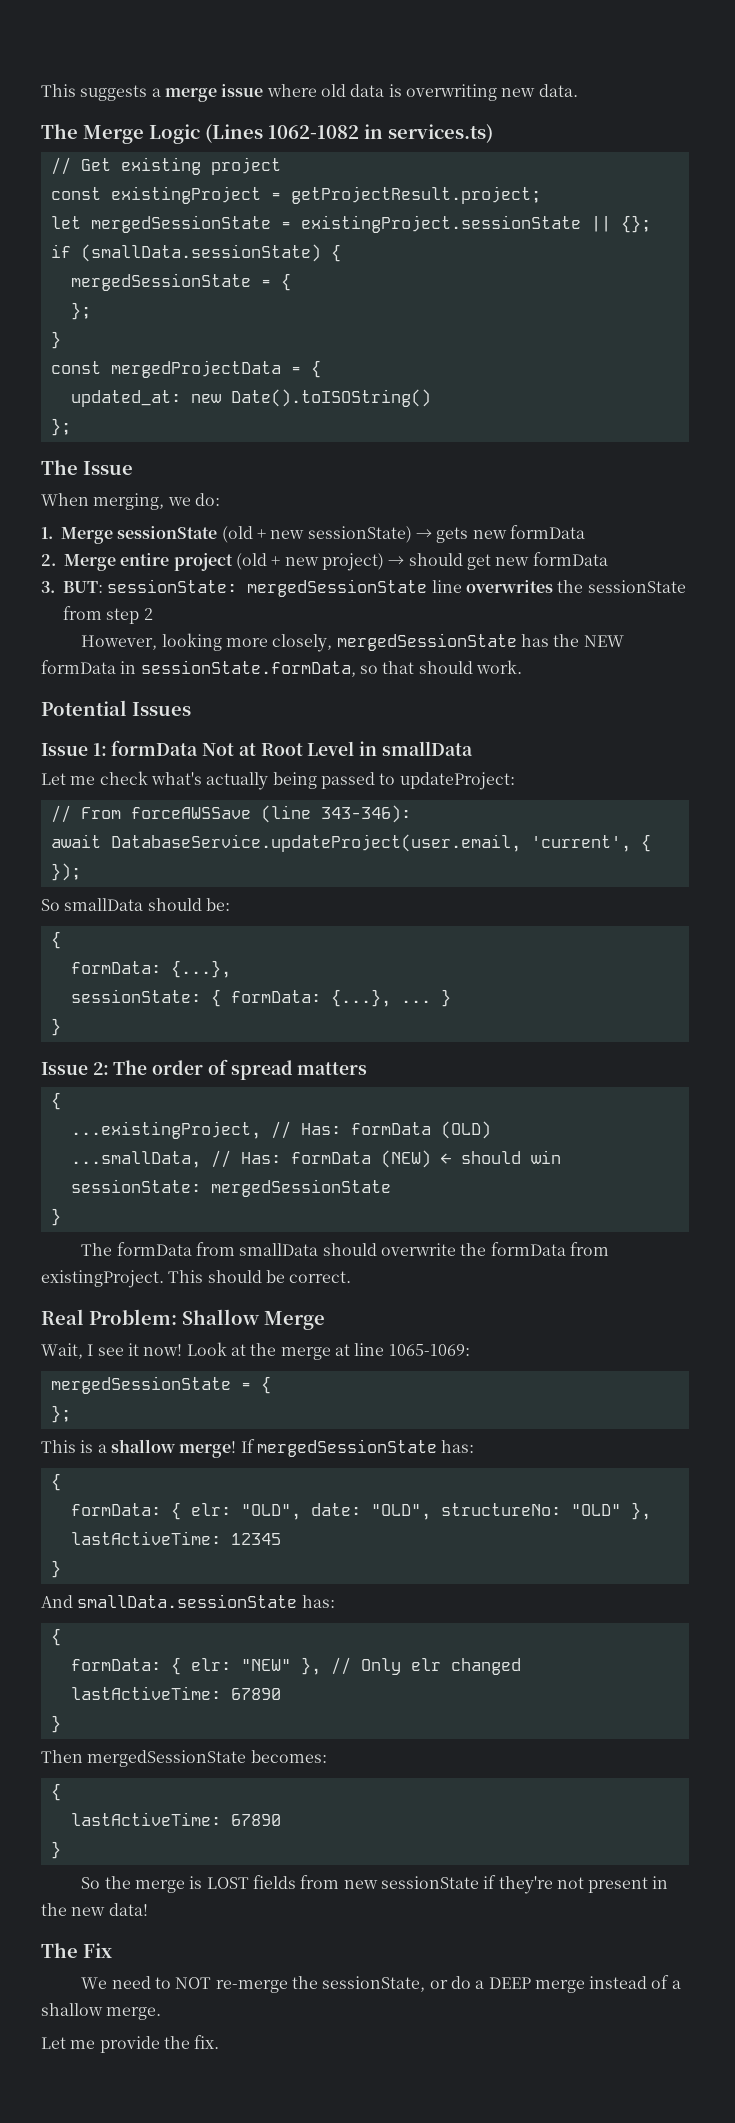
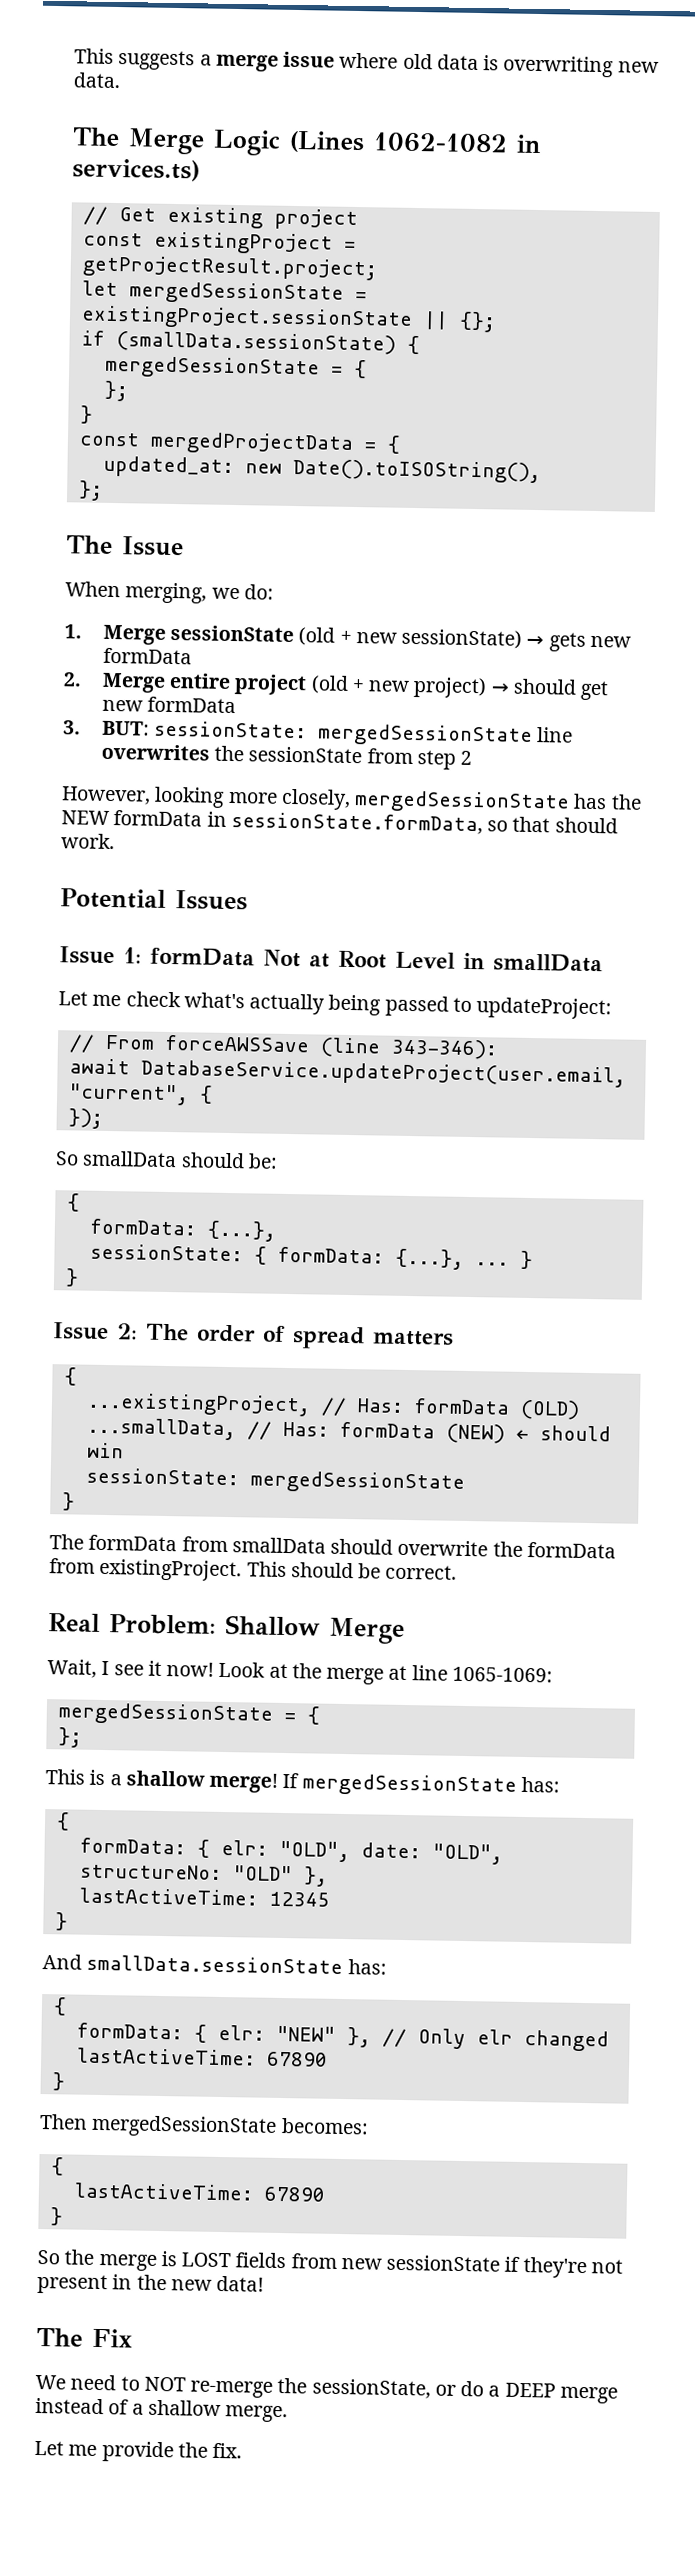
- updated_at: new Date().toISOString()
+ updated_at: new Date().toISOString(),
- await DatabaseService.updateProject(user.email, 'current', {
+ await DatabaseService.updateProject(user.email, "current", {

